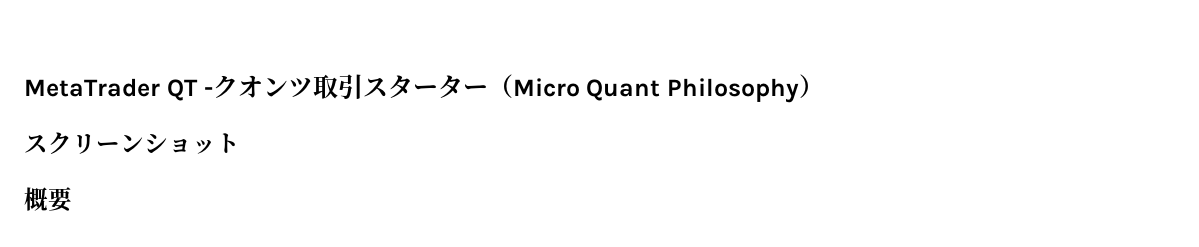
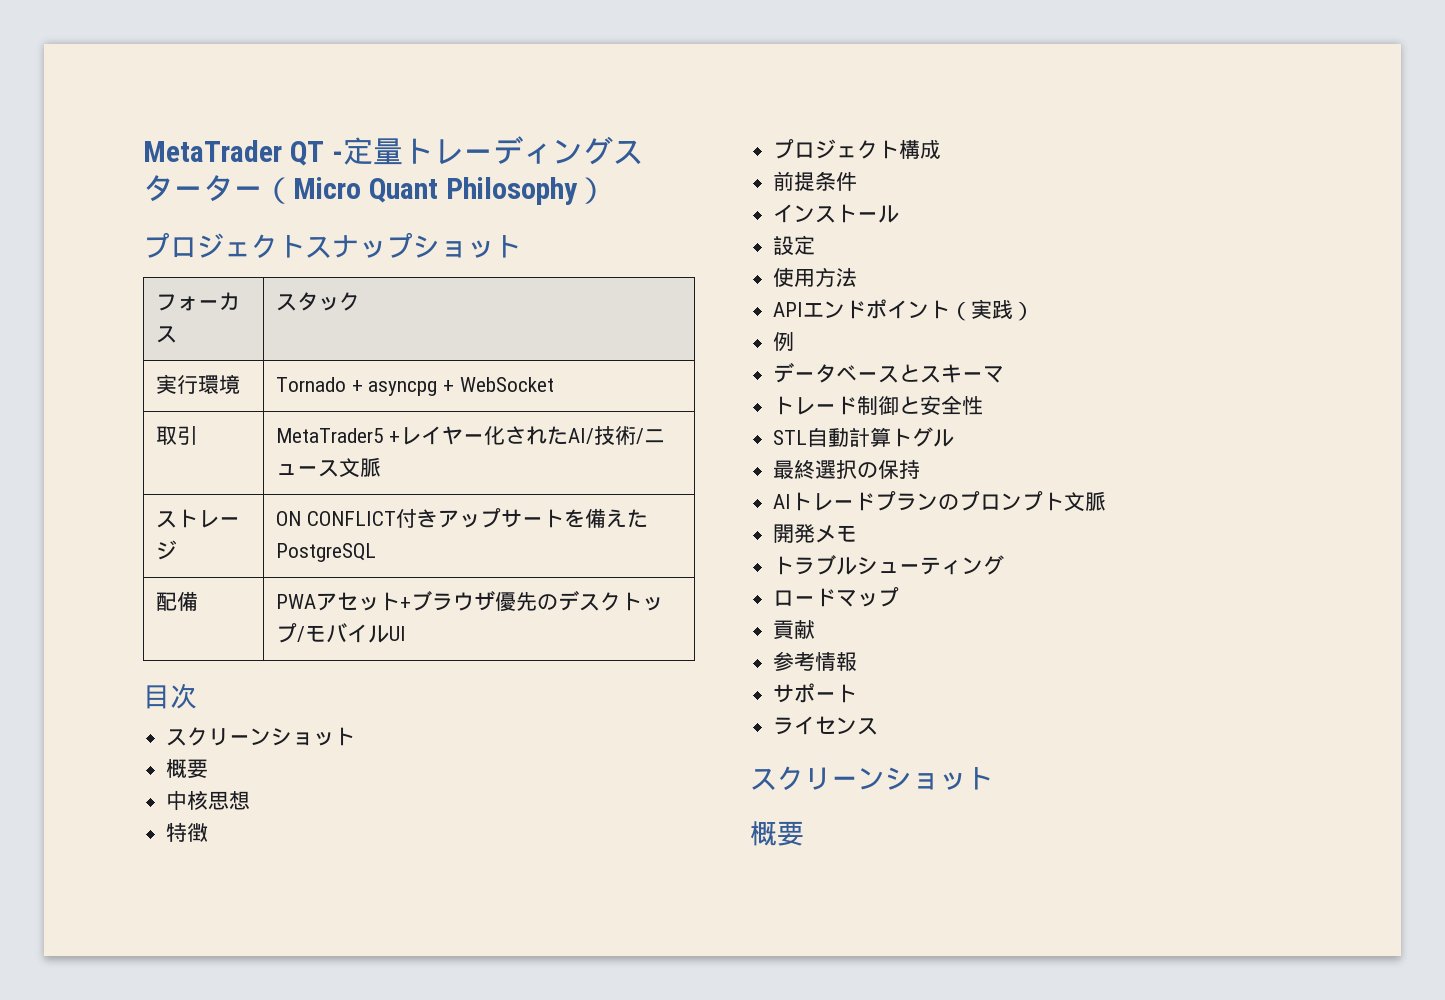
- MetaTrader QT -クオンツ取引スターター（Micro Quant Philosophy）
+ MetaTrader QT -定量トレーディングスターター（Micro Quant Philosophy）
+ プロジェクトスナップショット
+ フォーカス | スタック
+ 実行環境 | Tornado + asyncpg + WebSocket
+ 取引 | MetaTrader5 +レイヤー化されたAI/技術/ニュース文脈
+ ストレージ | ON CONFLICT付きアップサートを備えたPostgreSQL
+ 配備 | PWAアセット+ブラウザ優先のデスクトップ/モバイルUI
+ 目次
+ スクリーンショット
+ 概要
+ 中核思想
+ 特徴
+ プロジェクト構成
+ 前提条件
+ インストール
+ 設定
+ 使用方法
+ APIエンドポイント（実践）
+ 例
+ データベースとスキーマ
+ トレード制御と安全性
+ STL自動計算トグル
+ 最終選択の保持
+ AIトレードプランのプロンプト文脈
+ 開発メモ
+ トラブルシューティング
+ ロードマップ
+ 貢献
+ 参考情報
+ サポート
+ ライセンス

